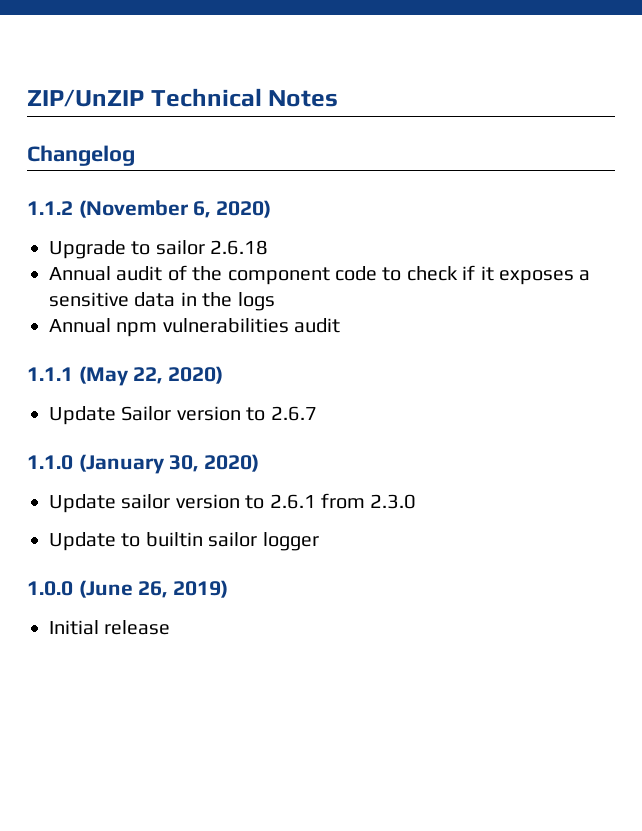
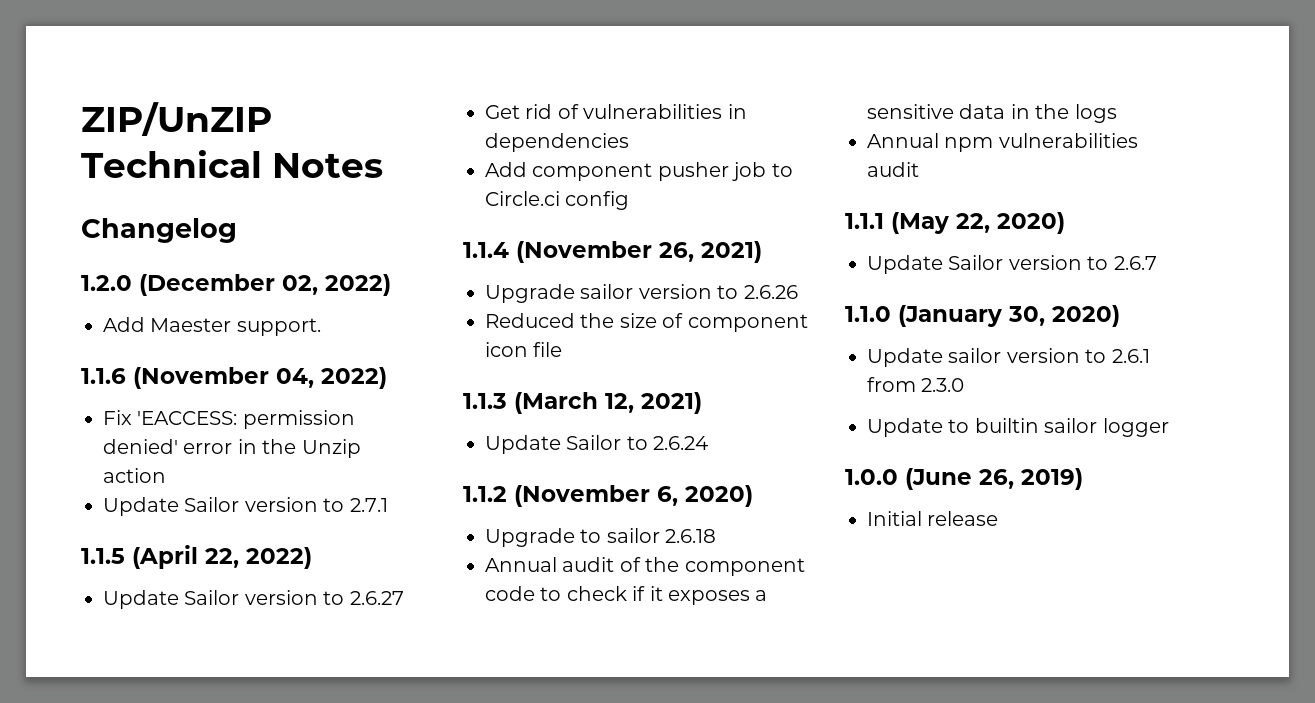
+ 1.2.0 (December 02, 2022)
+ Add Maester support.
+ 1.1.6 (November 04, 2022)
+ Fix 'EACCESS: permission denied' error in the Unzip action
+ Update Sailor version to 2.7.1
+ 1.1.5 (April 22, 2022)
+ Update Sailor version to 2.6.27
+ Get rid of vulnerabilities in dependencies
+ Add component pusher job to Circle.ci config
+ 1.1.4 (November 26, 2021)
+ Upgrade sailor version to 2.6.26
+ Reduced the size of component icon file
+ 1.1.3 (March 12, 2021)
+ Update Sailor to 2.6.24

